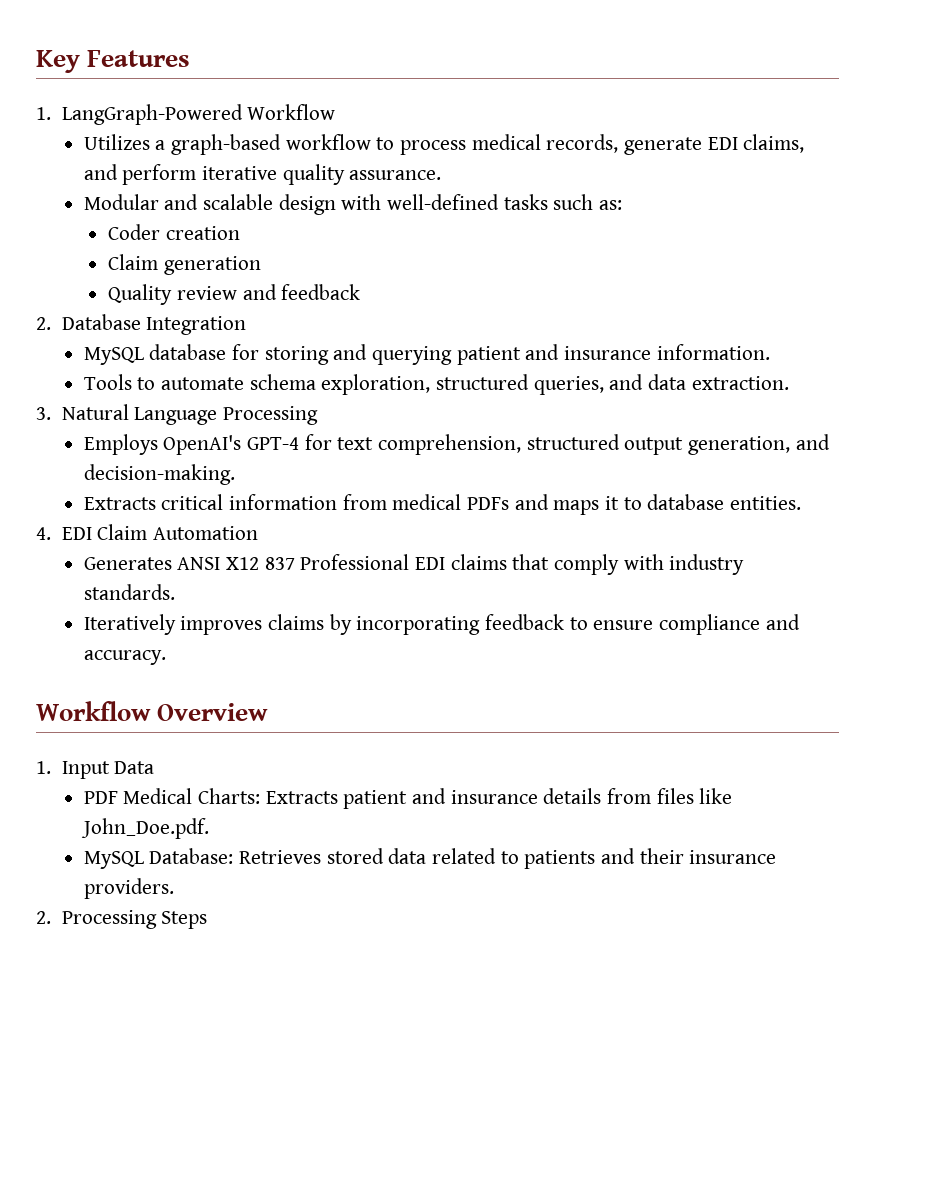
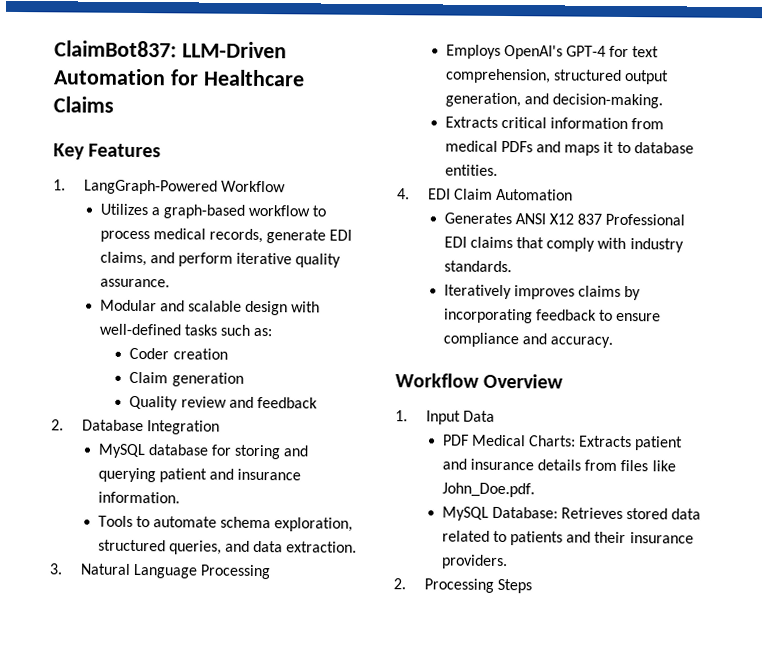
+ ClaimBot837: LLM-Driven Automation for Healthcare Claims

